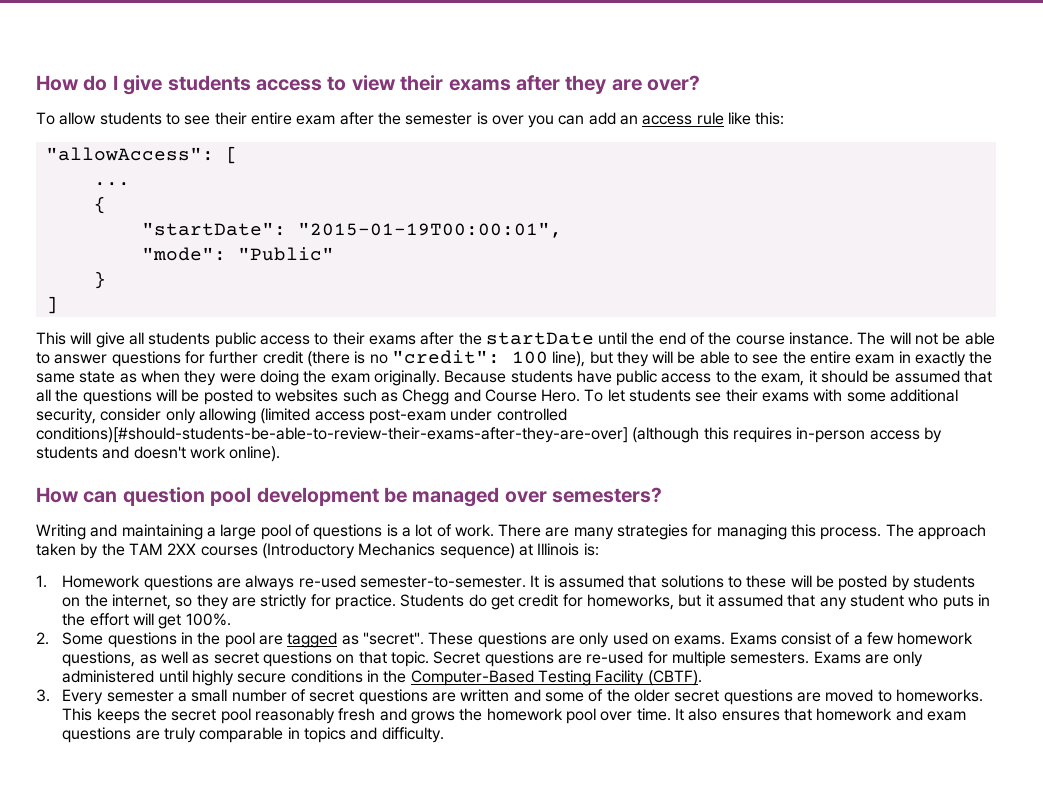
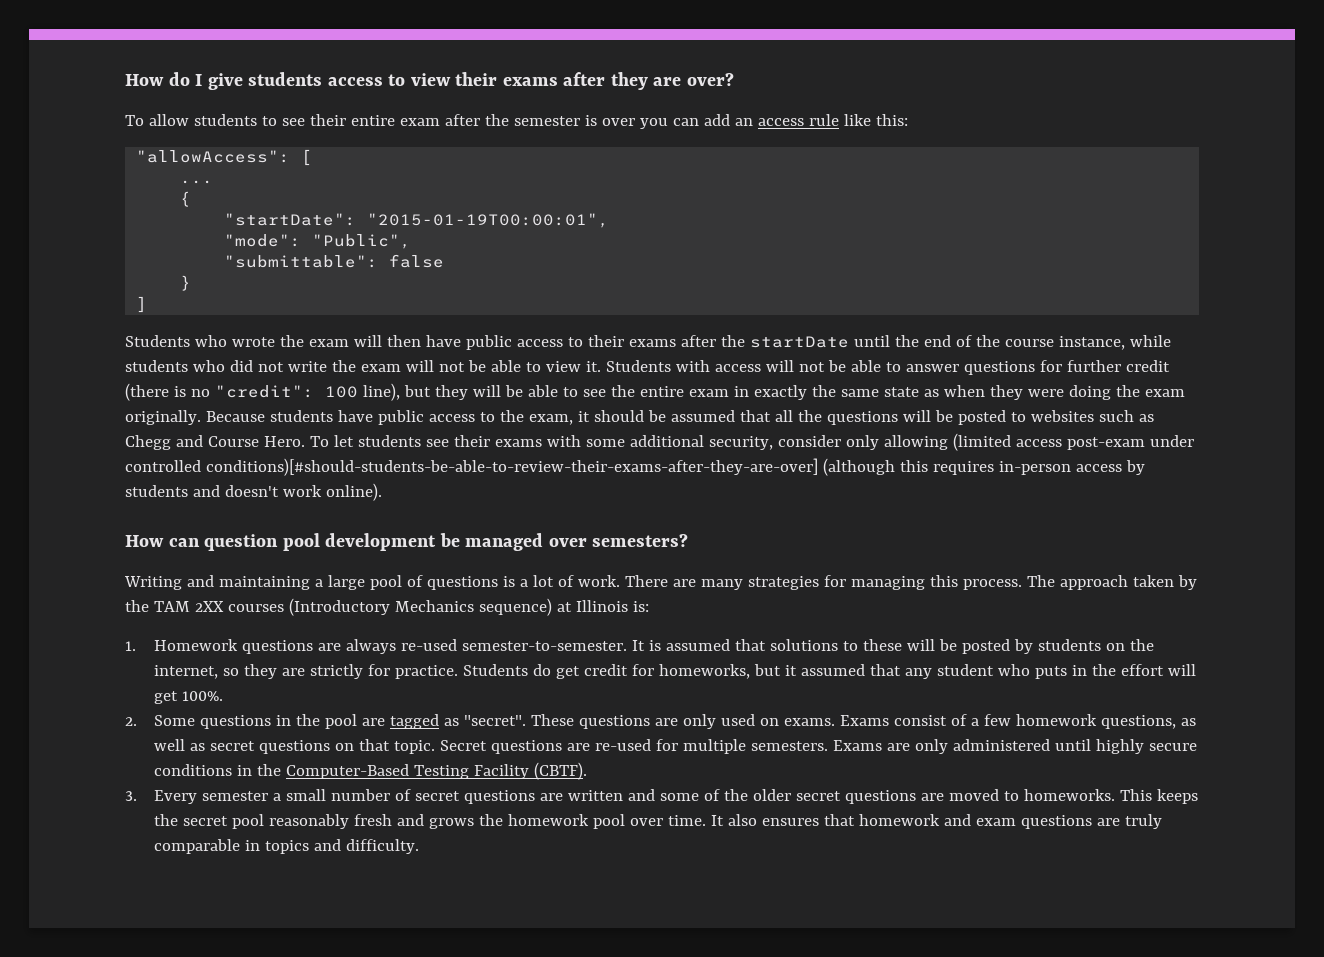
- "mode": "Public"
+ "mode": "Public",
+ "submittable": false
- This will give all students public access to their exams after the startDate until the end of the course instance. The will not be able to answer questions for further credit (there is no "credit": 100 line), but they will be able to see the entire exam in exactly the same state as when they were doing the exam originally.
+ Students who wrote the exam will then have public access to their exams after the startDate until the end of the course instance, while students who did not write the exam will not be able to view it. Students with access will not be able to answer questions for further credit (there is no "credit": 100 line), but they will be able to see the entire exam in exactly the same state as when they were doing the exam originally.

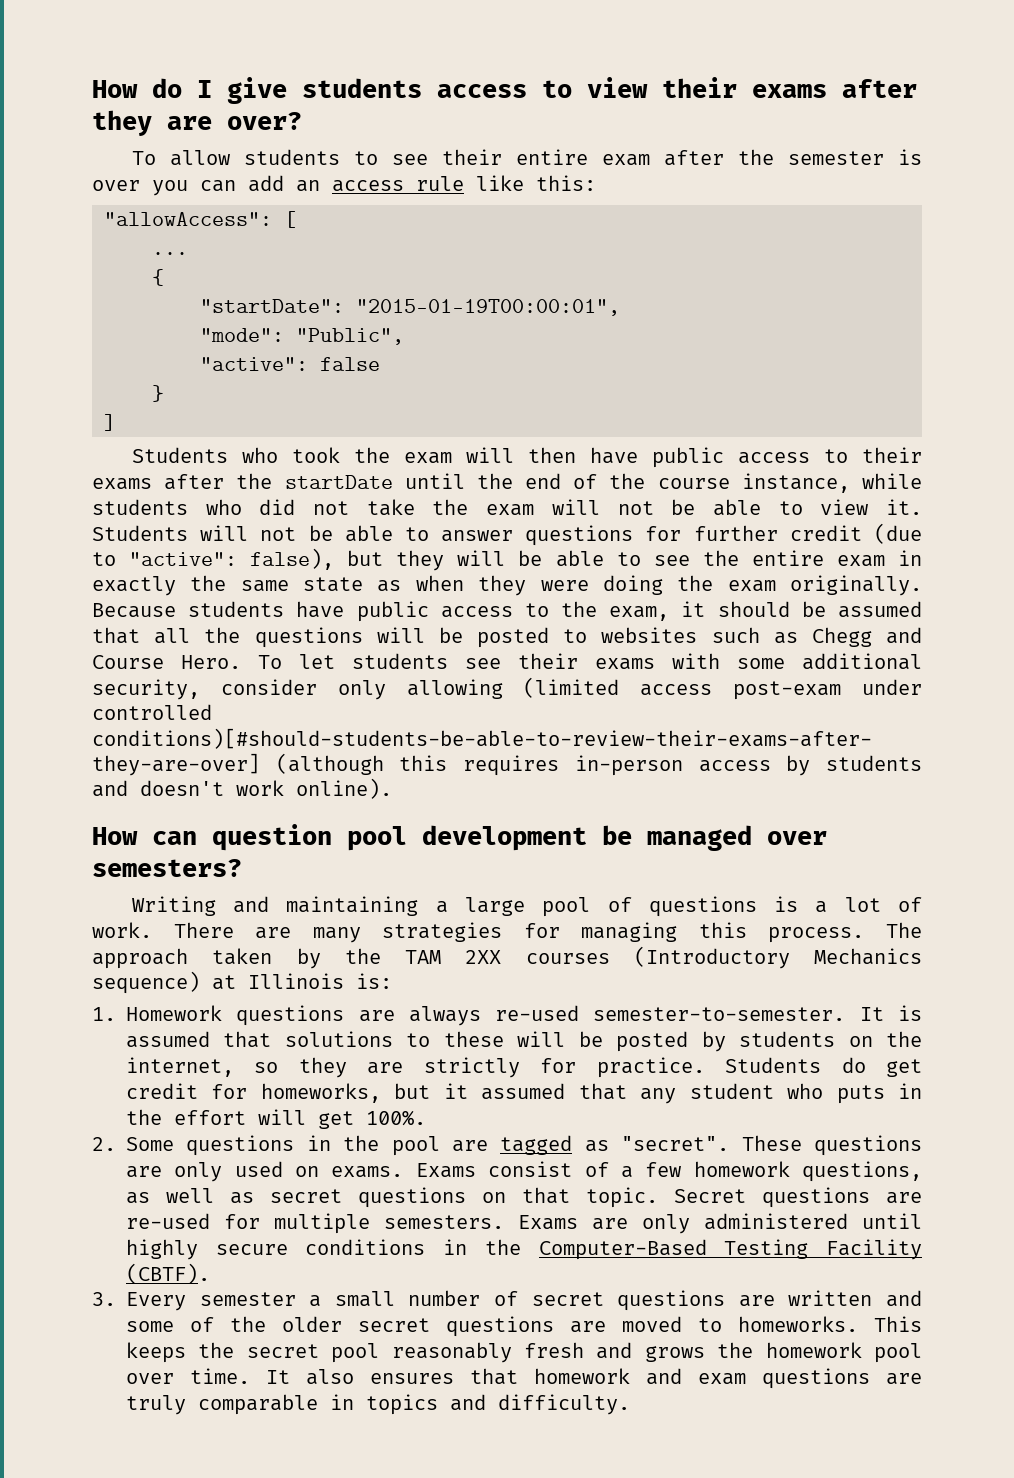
- "submittable": false
+ "active": false
- Students who wrote the exam will then have public access to their exams after the startDate until the end of the course instance, while students who did not write the exam will not be able to view it.
+ Students who took the exam will then have public access to their exams after the startDate until the end of the course instance, while students who did not take the exam will not be able to view it.
- Students with access will not be able to answer questions for further credit (there is no "credit": 100 line), but they will be able to see the entire exam in exactly the same state as when they were doing the exam originally.
+ Students will not be able to answer questions for further credit (due to "active": false), but they will be able to see the entire exam in exactly the same state as when they were doing the exam originally.

